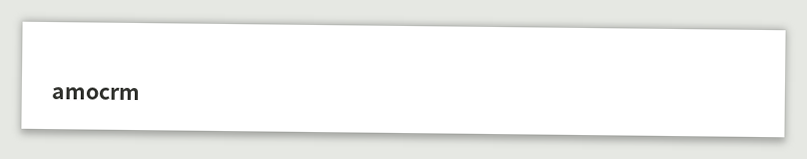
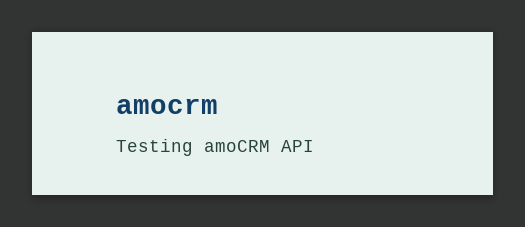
+ Testing amoCRM API

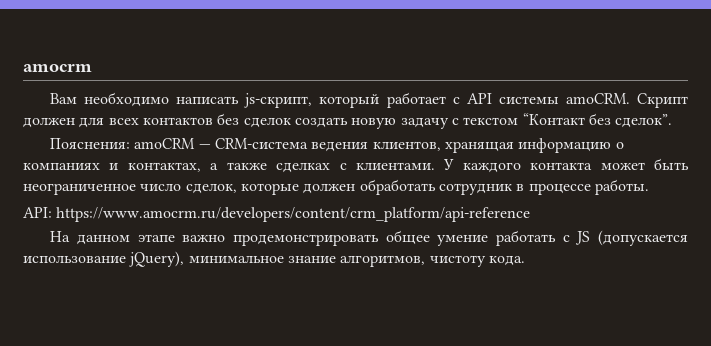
- Testing amoCRM API
+ Вам необходимо написать js-скрипт, который работает с API системы amoCRM. Скрипт должен для всех контактов без сделок создать новую задачу с текстом “Контакт без сделок”.
+ Пояснения: amoCRM — CRM-система ведения клиентов, хранящая информацию о компаниях и контактах, а также сделках с клиентами. У каждого контакта может быть неограниченное число сделок, которые должен обработать сотрудник в процессе работы.
+ API: https://www.amocrm.ru/developers/content/crm_platform/api-reference
+ На данном этапе важно продемонстрировать общее умение работать с JS (допускается использование jQuery), минимальное знание алгоритмов, чистоту кода.

